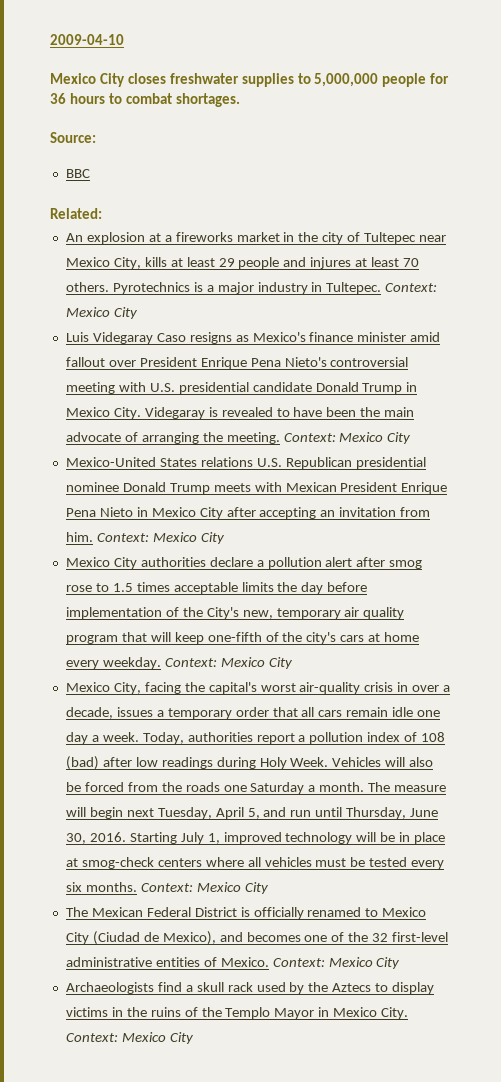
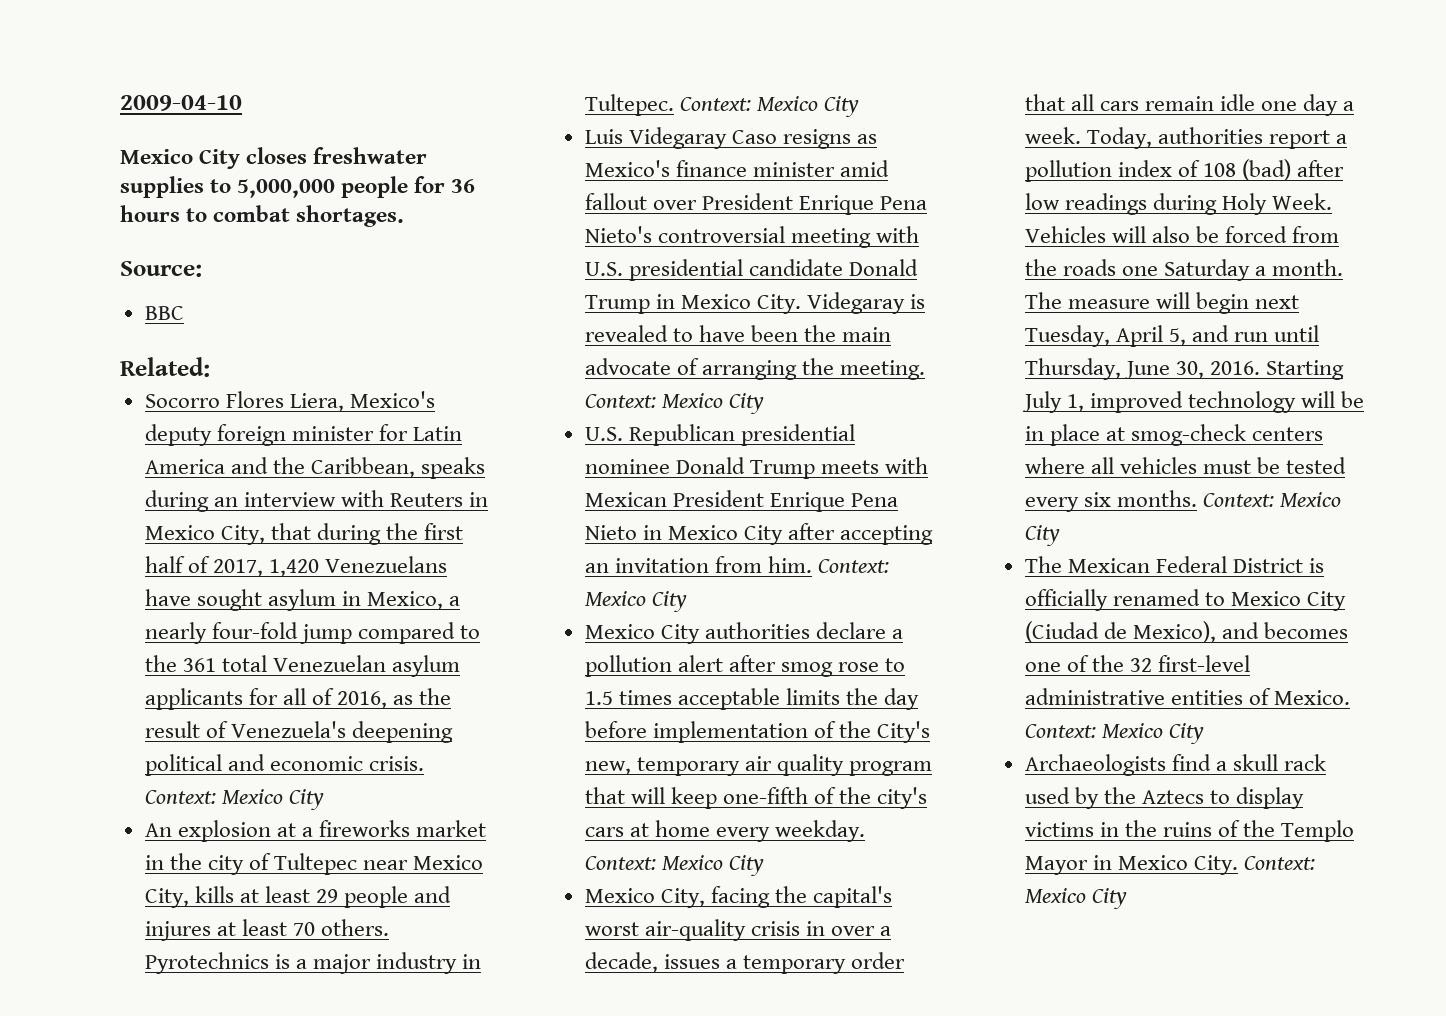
+ Socorro Flores Liera, Mexico's deputy foreign minister for Latin America and the Caribbean, speaks during an interview with Reuters in Mexico City, that during the first half of 2017, 1,420 Venezuelans have sought asylum in Mexico, a nearly four-fold jump compared to the 361 total Venezuelan asylum applicants for all of 2016, as the result of Venezuela's deepening political and economic crisis. Context: Mexico City
- Mexico-United States relations U.S. Republican presidential nominee Donald Trump meets with Mexican President Enrique Pena Nieto in Mexico City after accepting an invitation from him.
+ U.S. Republican presidential nominee Donald Trump meets with Mexican President Enrique Pena Nieto in Mexico City after accepting an invitation from him.

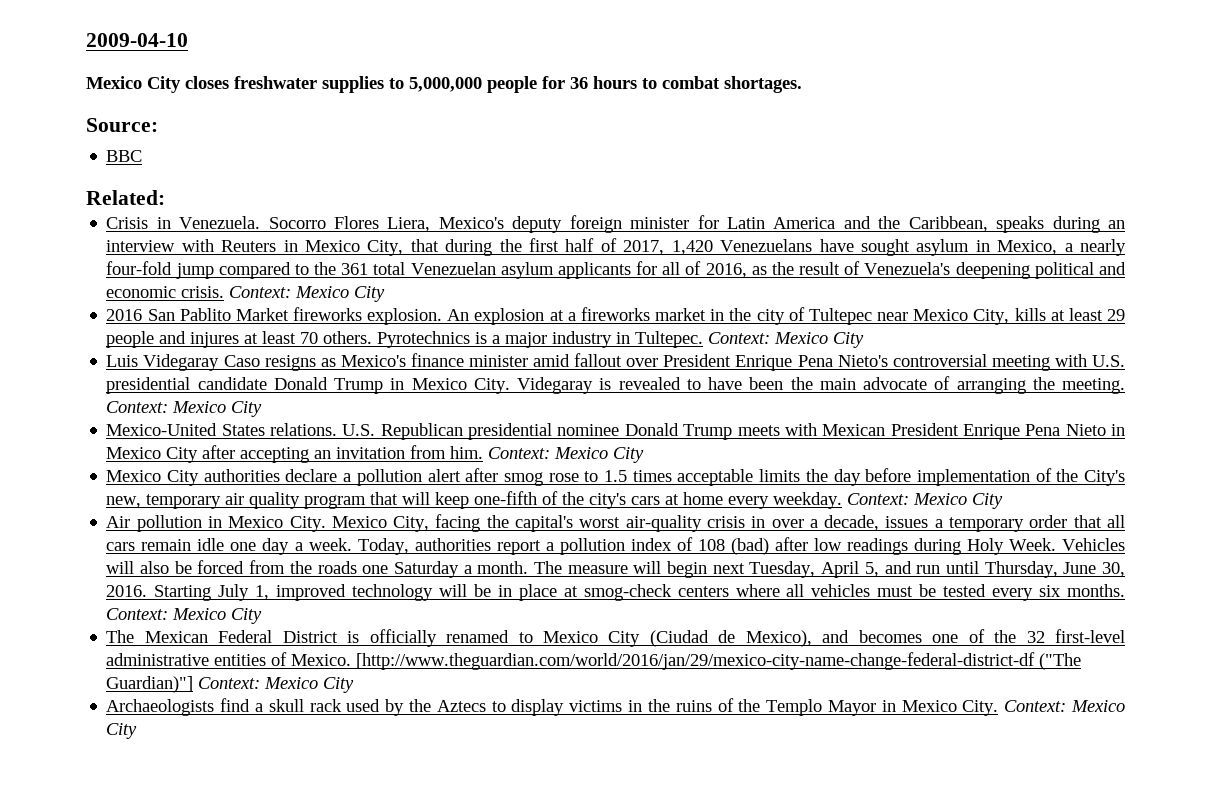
+ Crisis in Venezuela.
+ 2016 San Pablito Market fireworks explosion.
+ Mexico-United States relations.
+ Air pollution in Mexico City.
- The Mexican Federal District is officially renamed to Mexico City (Ciudad de Mexico), and becomes one of the 32 first-level administrative entities of Mexico. Context: Mexico City
+ The Mexican Federal District is officially renamed to Mexico City (Ciudad de Mexico), and becomes one of the 32 first-level administrative entities of Mexico. [http://www.theguardian.com/world/2016/jan/29/mexico-city-name-change-federal-district-df ("The Guardian)"] Context: Mexico City

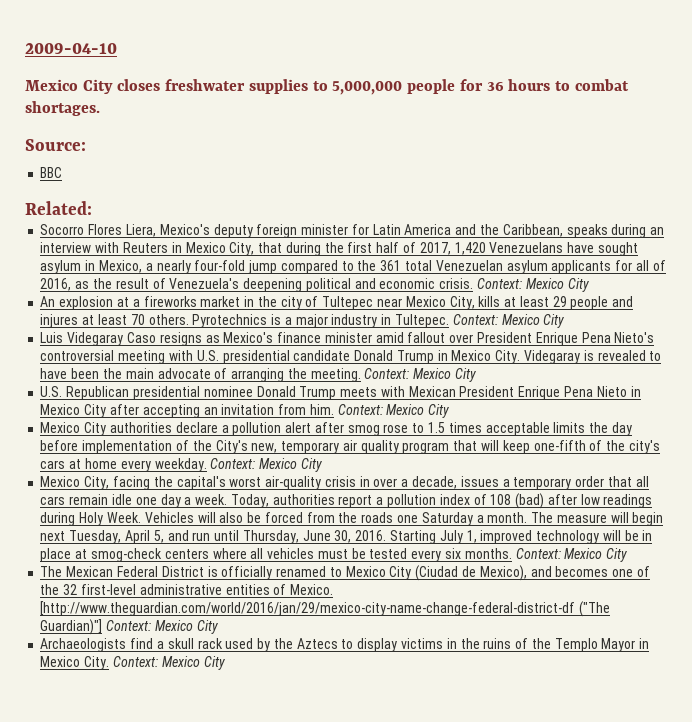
- Crisis in Venezuela.
- 2016 San Pablito Market fireworks explosion.
- Mexico-United States relations.
- Air pollution in Mexico City.

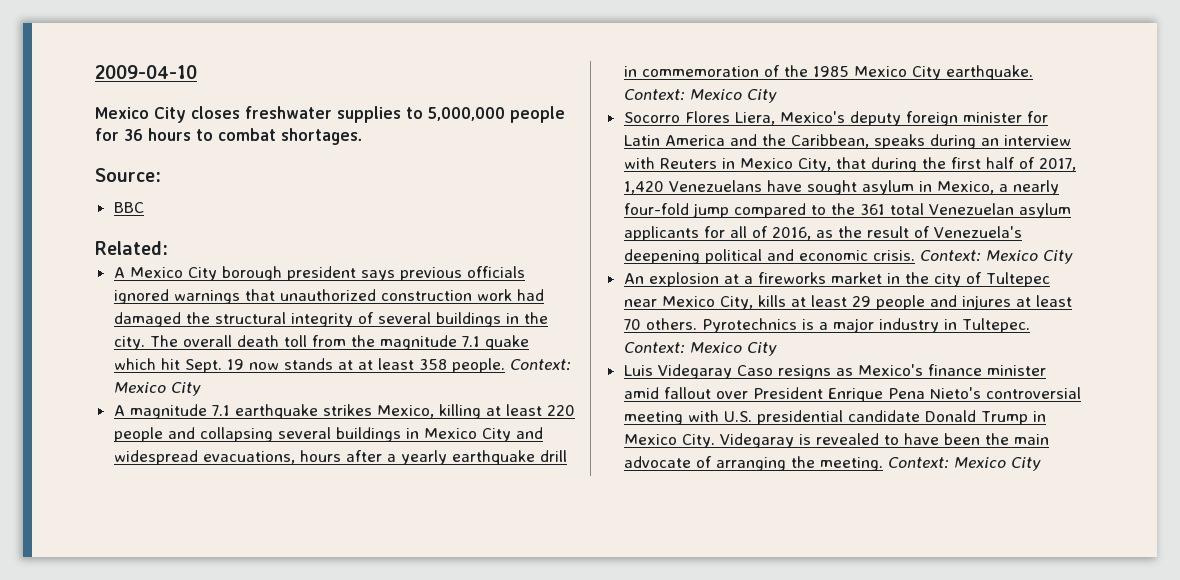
+ A Mexico City borough president says previous officials ignored warnings that unauthorized construction work had damaged the structural integrity of several buildings in the city. The overall death toll from the magnitude 7.1 quake which hit Sept. 19 now stands at at least 358 people. Context: Mexico City
+ A magnitude 7.1 earthquake strikes Mexico, killing at least 220 people and collapsing several buildings in Mexico City and widespread evacuations, hours after a yearly earthquake drill in commemoration of the 1985 Mexico City earthquake. Context: Mexico City
- U.S. Republican presidential nominee Donald Trump meets with Mexican President Enrique Pena Nieto in Mexico City after accepting an invitation from him. Context: Mexico City
- Mexico City authorities declare a pollution alert after smog rose to 1.5 times acceptable limits the day before implementation of the City's new, temporary air quality program that will keep one-fifth of the city's cars at home every weekday. Context: Mexico City
- Mexico City, facing the capital's worst air-quality crisis in over a decade, issues a temporary order that all cars remain idle one day a week. Today, authorities report a pollution index of 108 (bad) after low readings during Holy Week. Vehicles will also be forced from the roads one Saturday a month. The measure will begin next Tuesday, April 5, and run until Thursday, June 30, 2016. Starting July 1, improved technology will be in place at smog-check centers where all vehicles must be tested every six months. Context: Mexico City
- The Mexican Federal District is officially renamed to Mexico City (Ciudad de Mexico), and becomes one of the 32 first-level administrative entities of Mexico. [http://www.theguardian.com/world/2016/jan/29/mexico-city-name-change-federal-district-df ("The Guardian)"] Context: Mexico City
- Archaeologists find a skull rack used by the Aztecs to display victims in the ruins of the Templo Mayor in Mexico City. Context: Mexico City

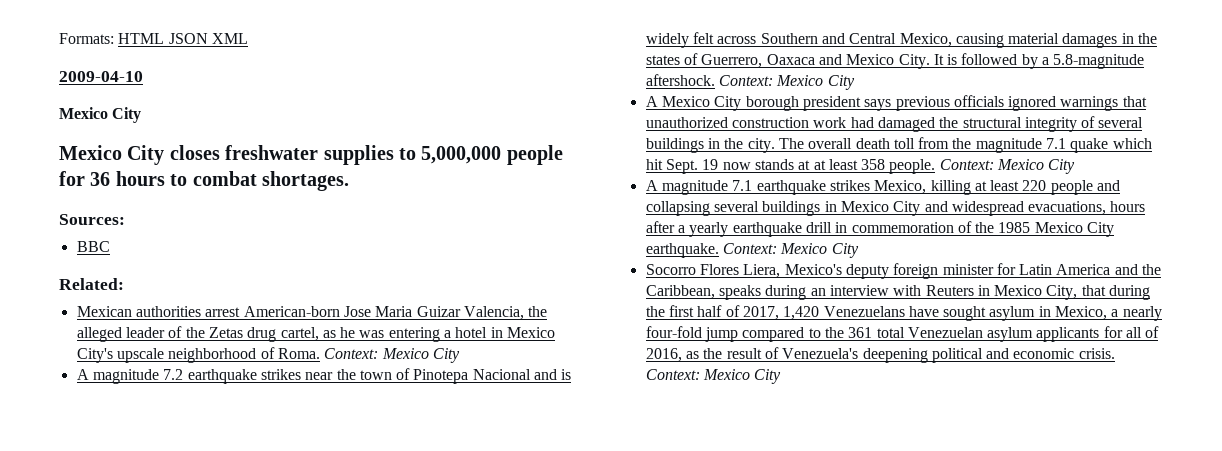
+ Formats: HTML JSON XML
  2009-04-10
+ Mexico City
- Source:
+ Sources:
+ Mexican authorities arrest American-born Jose Maria Guizar Valencia, the alleged leader of the Zetas drug cartel, as he was entering a hotel in Mexico City's upscale neighborhood of Roma. Context: Mexico City
+ A magnitude 7.2 earthquake strikes near the town of Pinotepa Nacional and is widely felt across Southern and Central Mexico, causing material damages in the states of Guerrero, Oaxaca and Mexico City. It is followed by a 5.8-magnitude aftershock. Context: Mexico City
- An explosion at a fireworks market in the city of Tultepec near Mexico City, kills at least 29 people and injures at least 70 others. Pyrotechnics is a major industry in Tultepec. Context: Mexico City
- Luis Videgaray Caso resigns as Mexico's finance minister amid fallout over President Enrique Pena Nieto's controversial meeting with U.S. presidential candidate Donald Trump in Mexico City. Videgaray is revealed to have been the main advocate of arranging the meeting. Context: Mexico City

